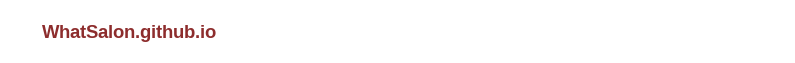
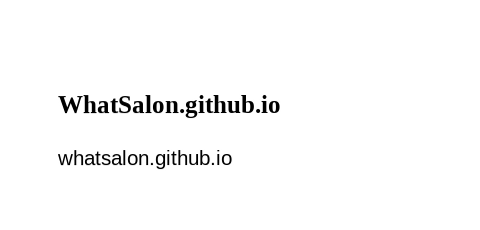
+ whatsalon.github.io

